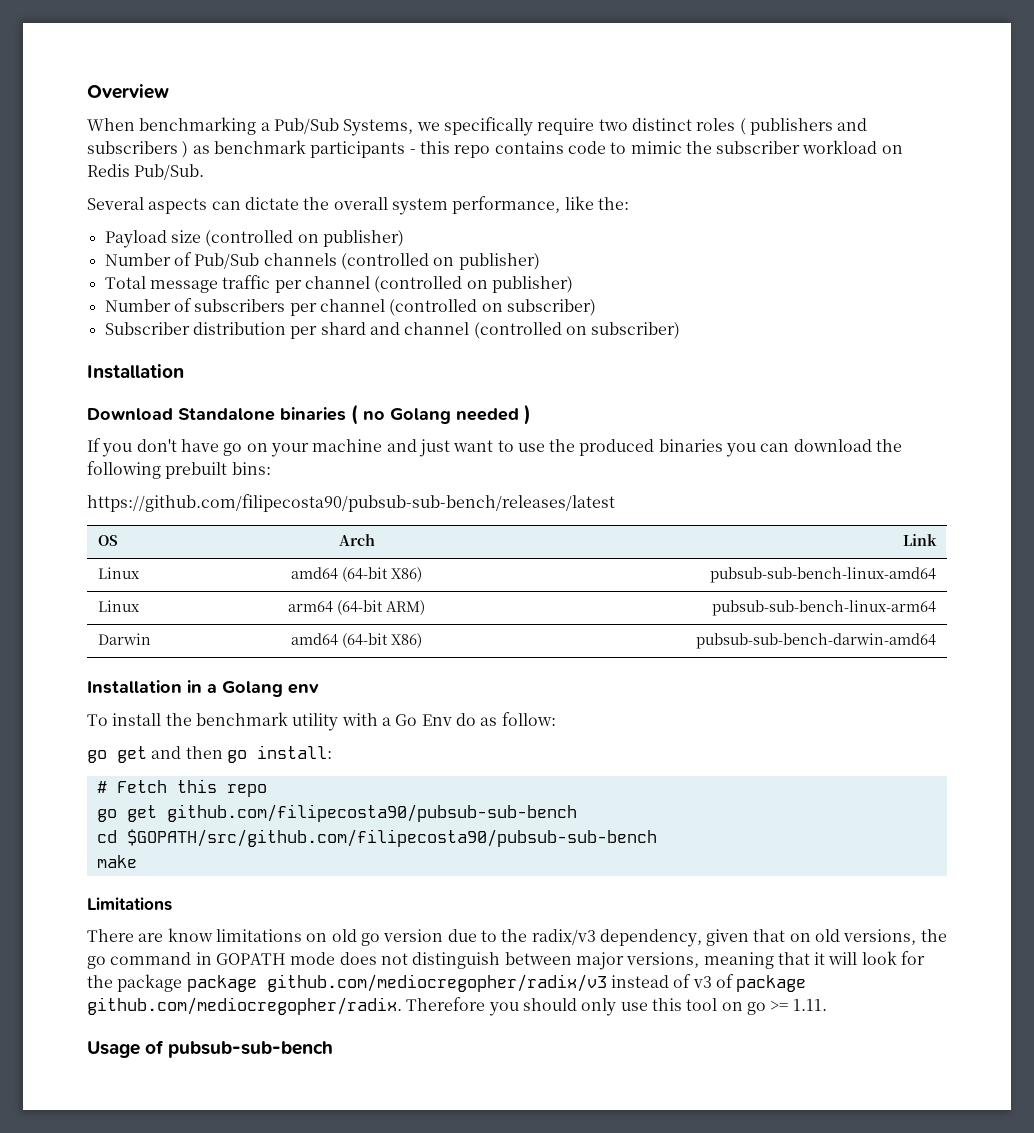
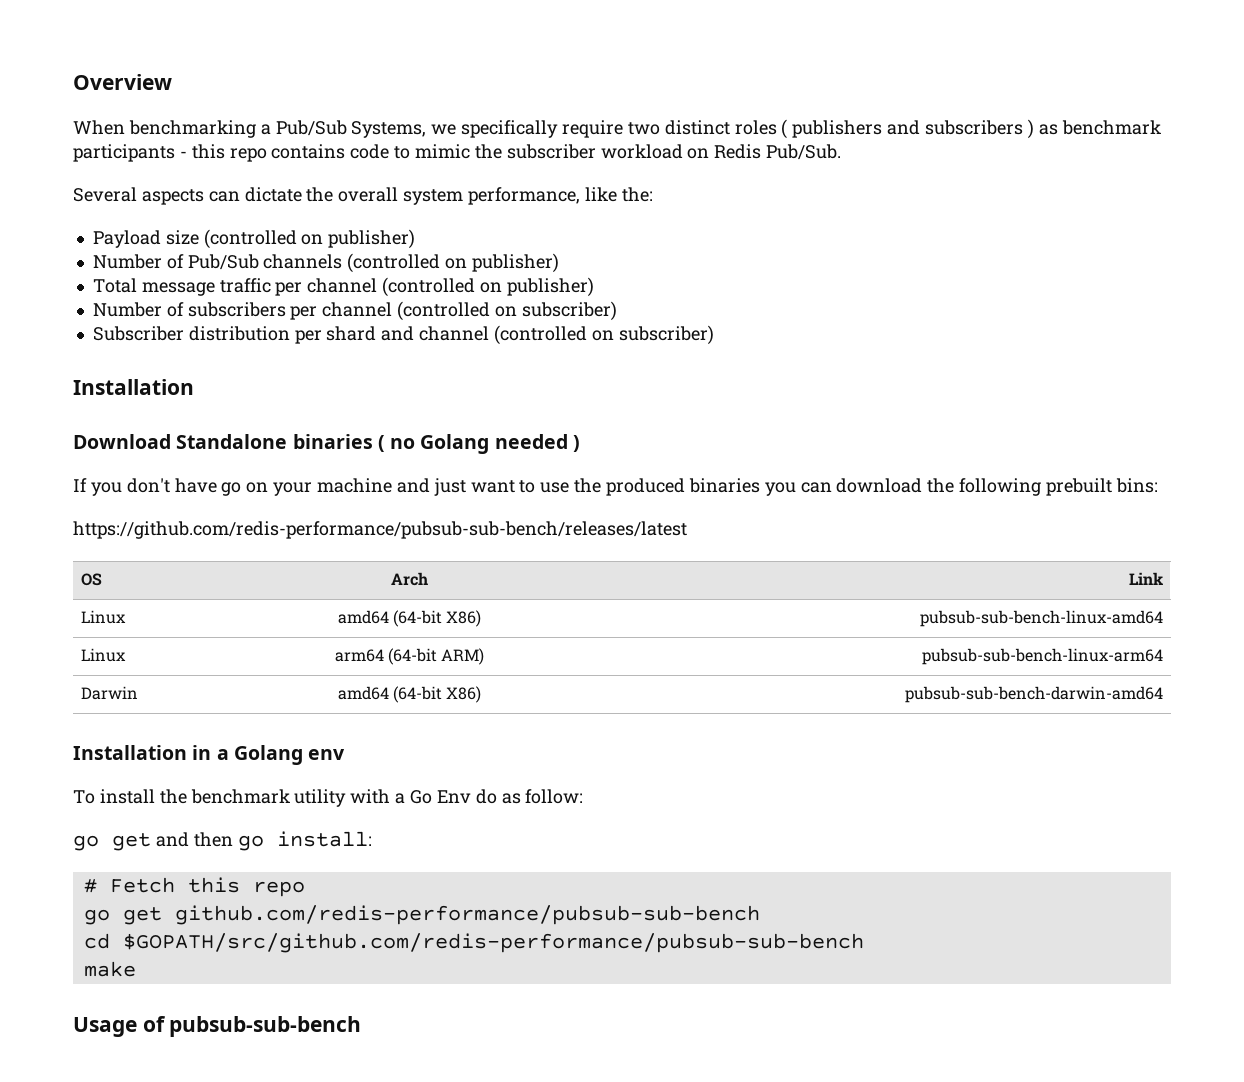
- https://github.com/filipecosta90/pubsub-sub-bench/releases/latest
+ https://github.com/redis-performance/pubsub-sub-bench/releases/latest
- go get github.com/filipecosta90/pubsub-sub-bench
+ go get github.com/redis-performance/pubsub-sub-bench
- cd $GOPATH/src/github.com/filipecosta90/pubsub-sub-bench
+ cd $GOPATH/src/github.com/redis-performance/pubsub-sub-bench
- Limitations
- There are know limitations on old go version due to the radix/v3 dependency, given that on old versions, the go command in GOPATH mode does not distinguish between major versions, meaning that it will look for the package package github.com/mediocregopher/radix/v3 instead of v3 of package github.com/mediocregopher/radix. Therefore you should only use this tool on go >= 1.11.

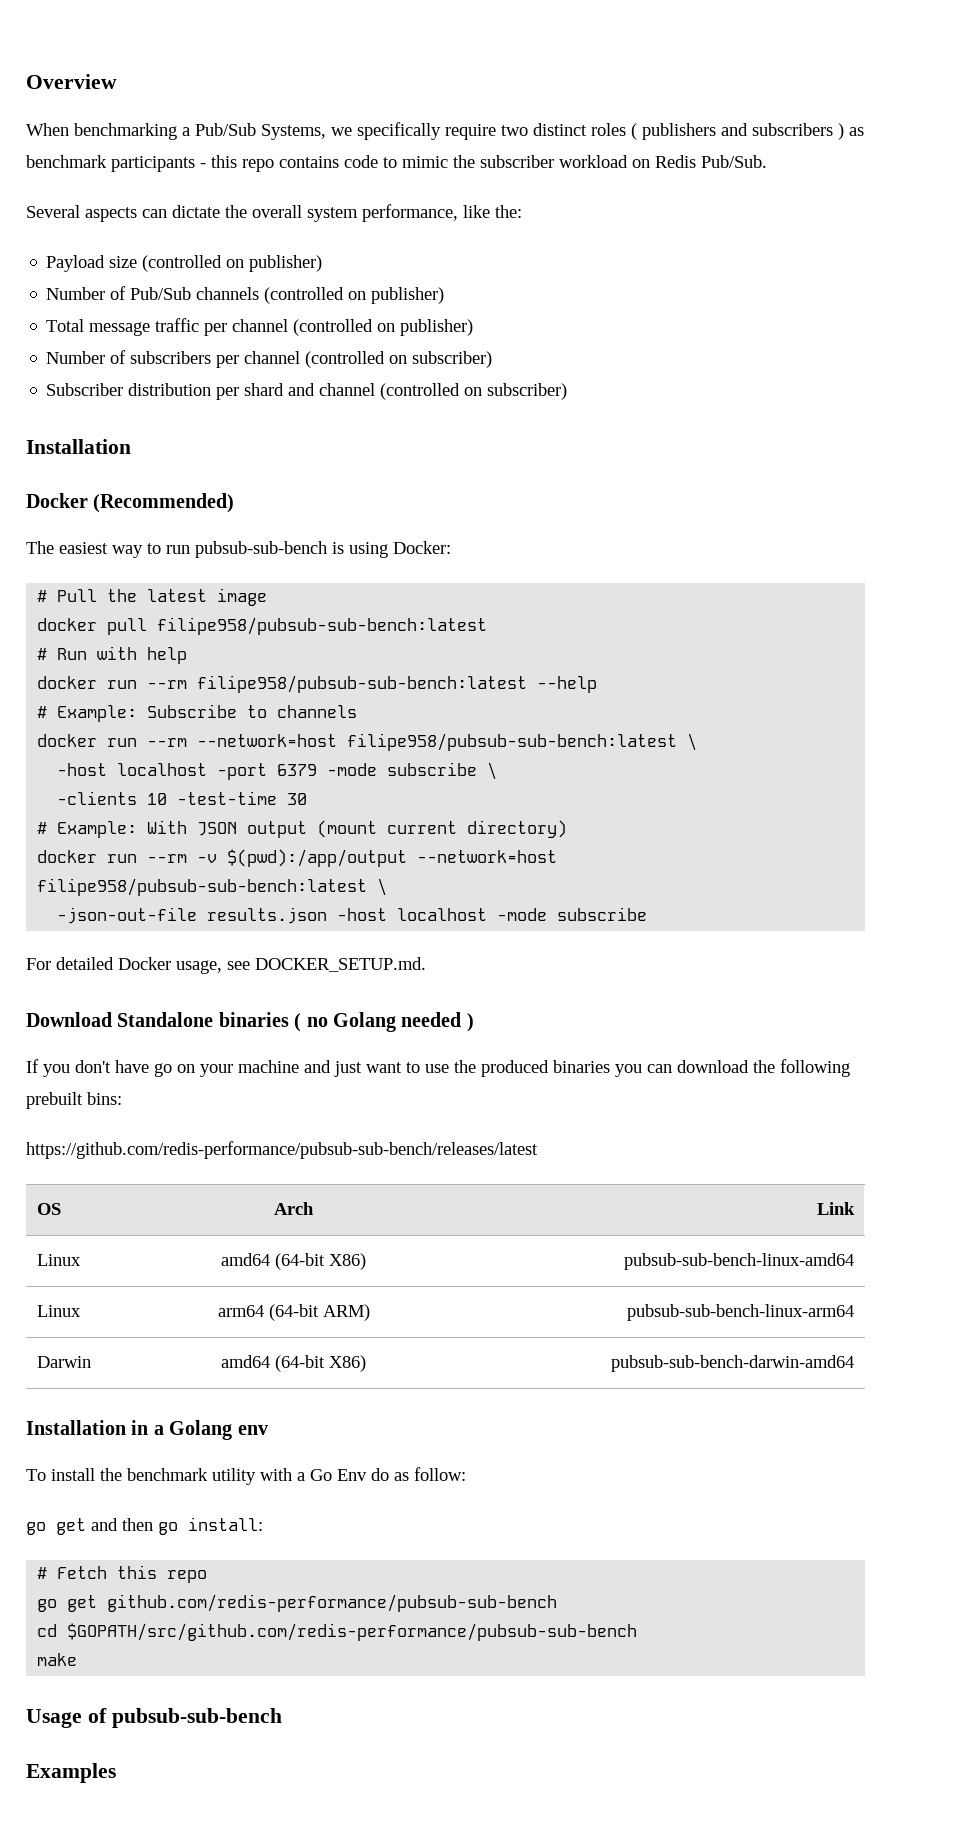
+ Docker (Recommended)
+ The easiest way to run pubsub-sub-bench is using Docker:
+ # Pull the latest image
+ docker pull filipe958/pubsub-sub-bench:latest
+ # Run with help
+ docker run --rm filipe958/pubsub-sub-bench:latest --help
+ # Example: Subscribe to channels
+ docker run --rm --network=host filipe958/pubsub-sub-bench:latest \
+ -host localhost -port 6379 -mode subscribe \
+ -clients 10 -test-time 30
+ # Example: With JSON output (mount current directory)
+ docker run --rm -v $(pwd):/app/output --network=host filipe958/pubsub-sub-bench:latest \
+ -json-out-file results.json -host localhost -mode subscribe
+ For detailed Docker usage, see DOCKER_SETUP.md.
+ Examples

